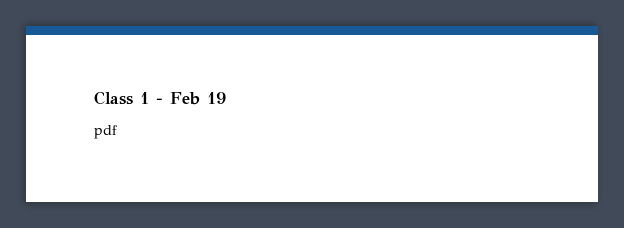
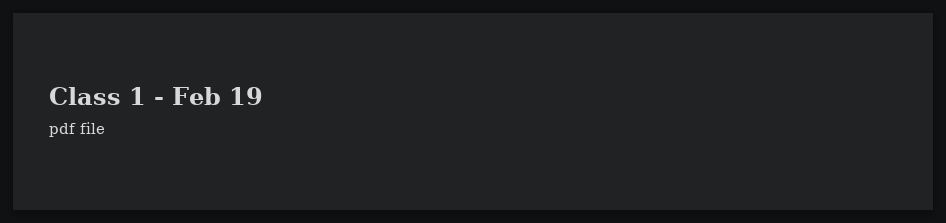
- pdf
+ pdf file

